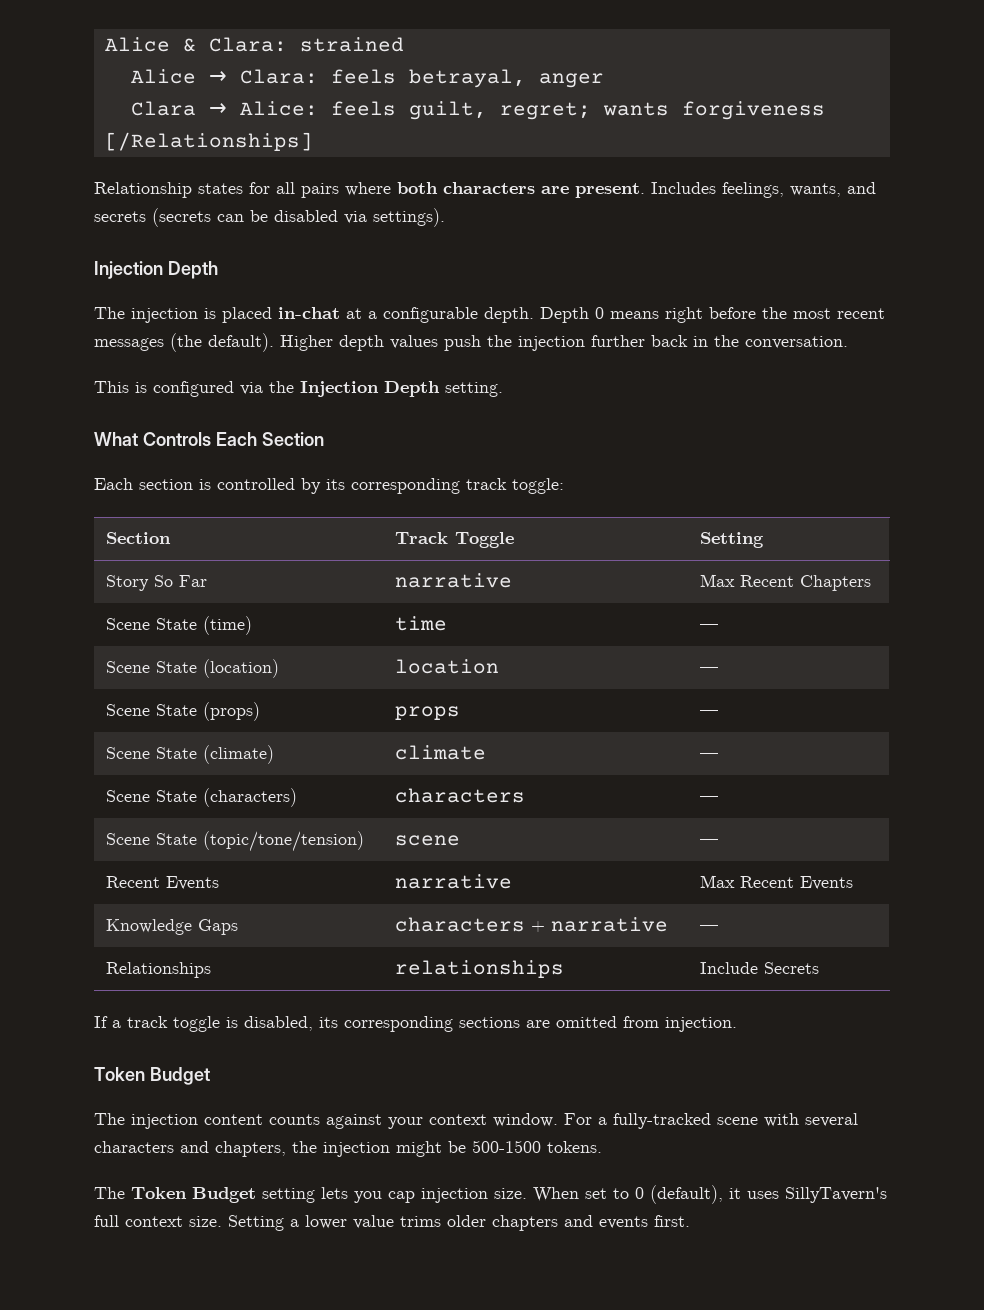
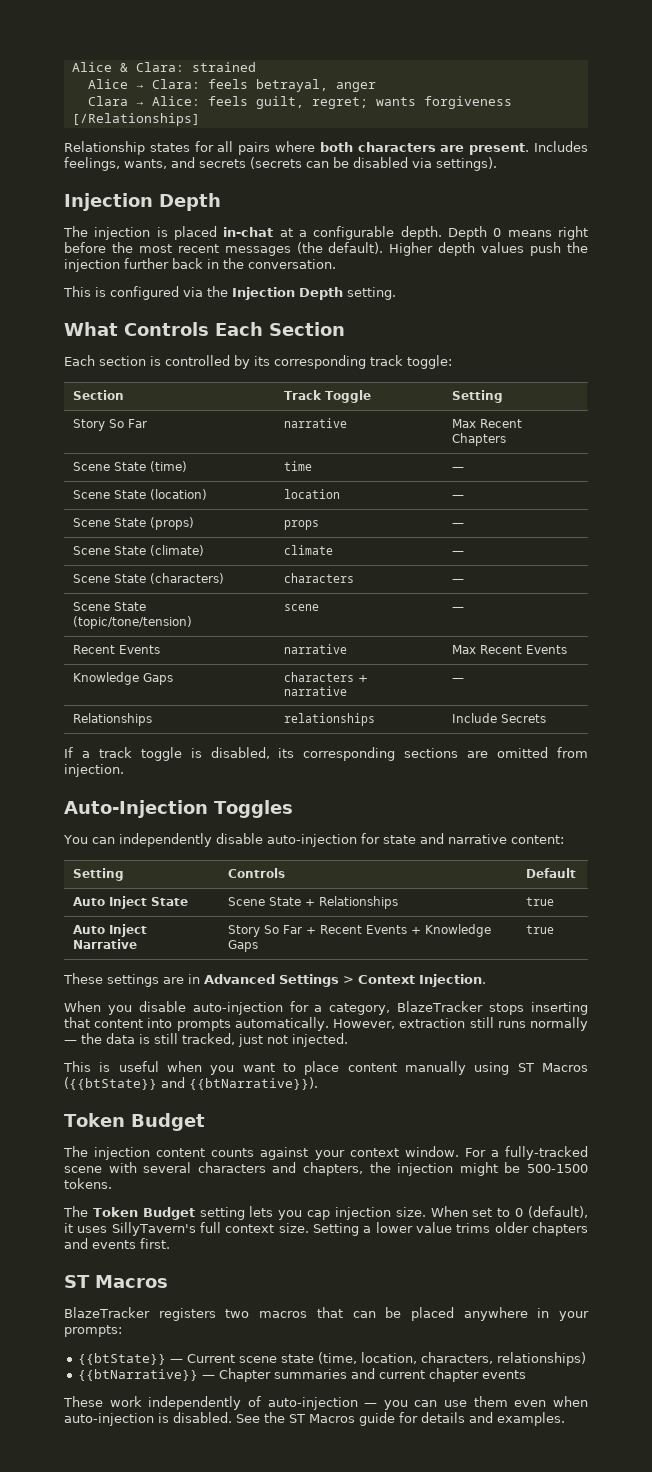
+ Auto-Injection Toggles
+ You can independently disable auto-injection for state and narrative content:
+ Setting | Controls | Default
+ Auto Inject State | Scene State + Relationships | true
+ Auto Inject Narrative | Story So Far + Recent Events + Knowledge Gaps | true
+ These settings are in Advanced Settings > Context Injection.
+ When you disable auto-injection for a category, BlazeTracker stops inserting that content into prompts automatically. However, extraction still runs normally — the data is still tracked, just not injected.
+ This is useful when you want to place content manually using ST Macros ({{btState}} and {{btNarrative}}).
  Setting a lower value trims older chapters and events first.
+ ST Macros
+ BlazeTracker registers two macros that can be placed anywhere in your prompts:
+ {{btState}} — Current scene state (time, location, characters, relationships)
+ {{btNarrative}} — Chapter summaries and current chapter events
+ These work independently of auto-injection — you can use them even when auto-injection is disabled. See the ST Macros guide for details and examples.

